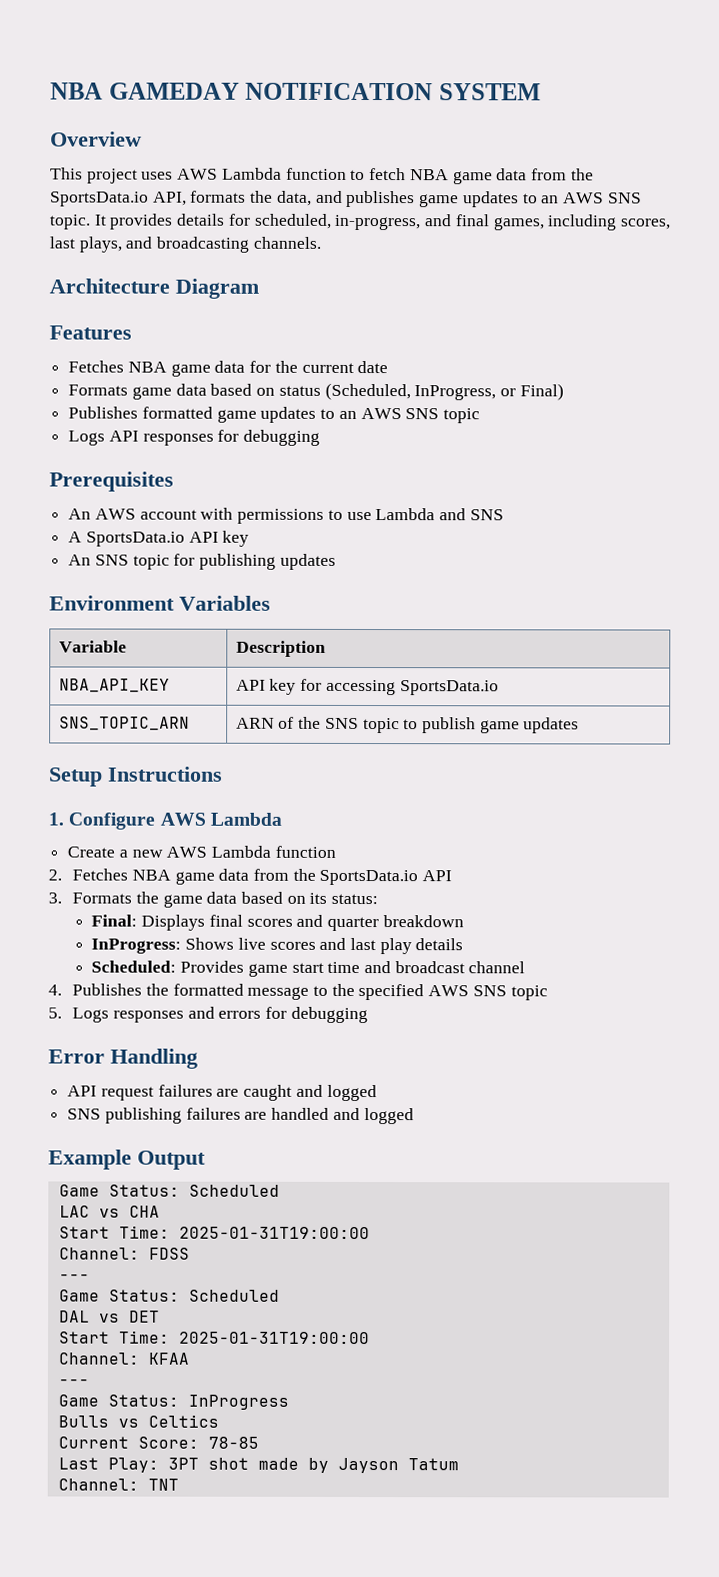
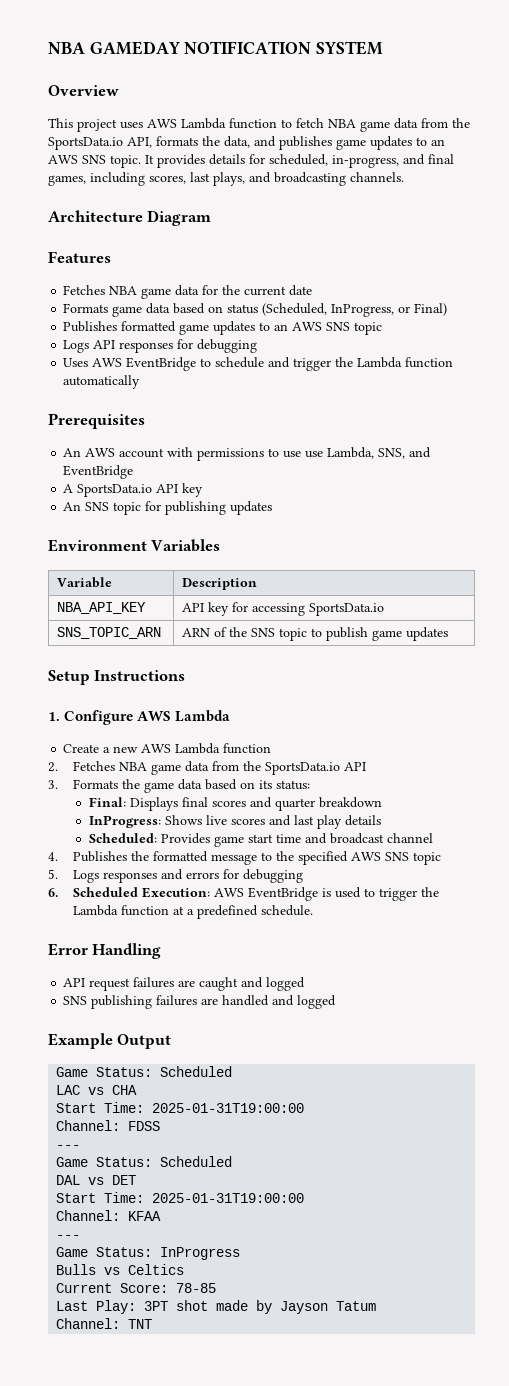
+ Uses AWS EventBridge to schedule and trigger the Lambda function automatically
- An AWS account with permissions to use Lambda and SNS
+ An AWS account with permissions to use use Lambda, SNS, and EventBridge
+ 6. Scheduled Execution: AWS EventBridge is used to trigger the Lambda function at a predefined schedule.

